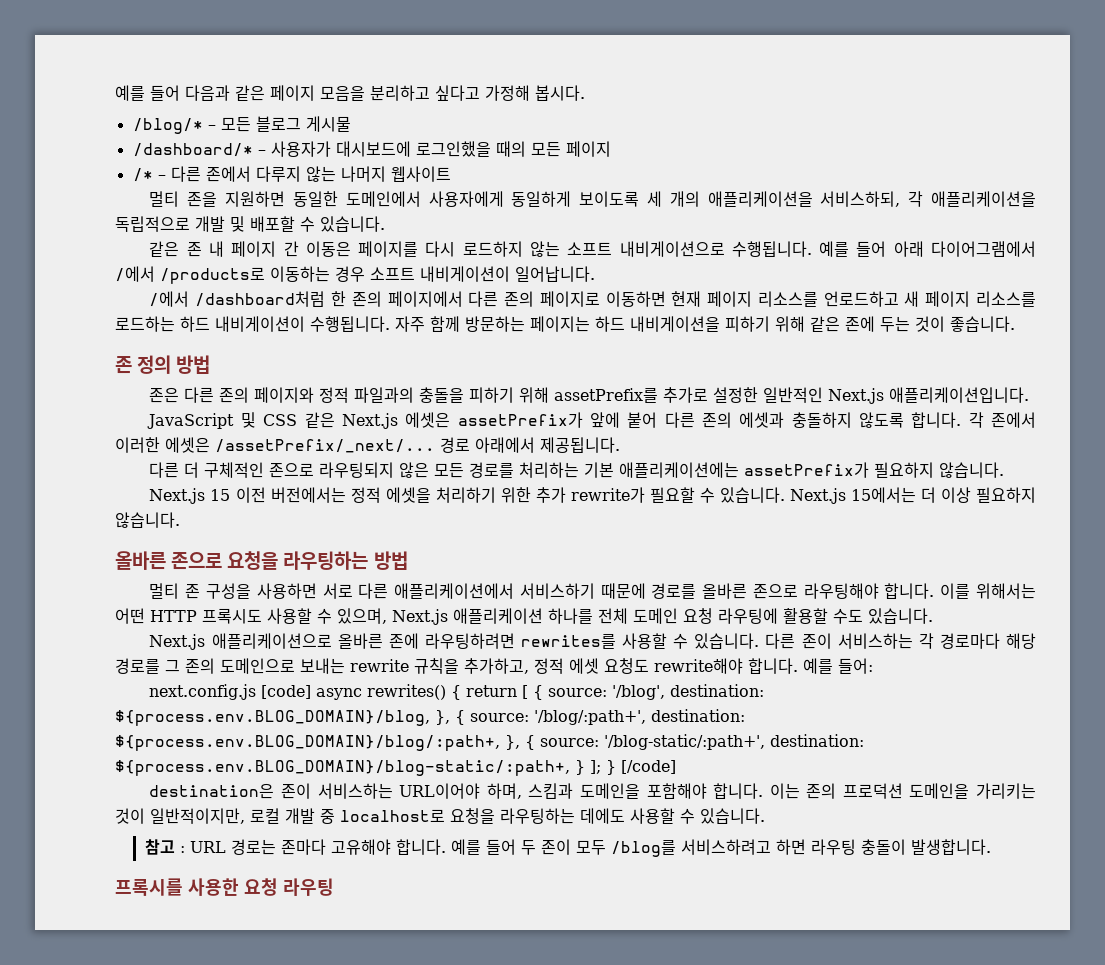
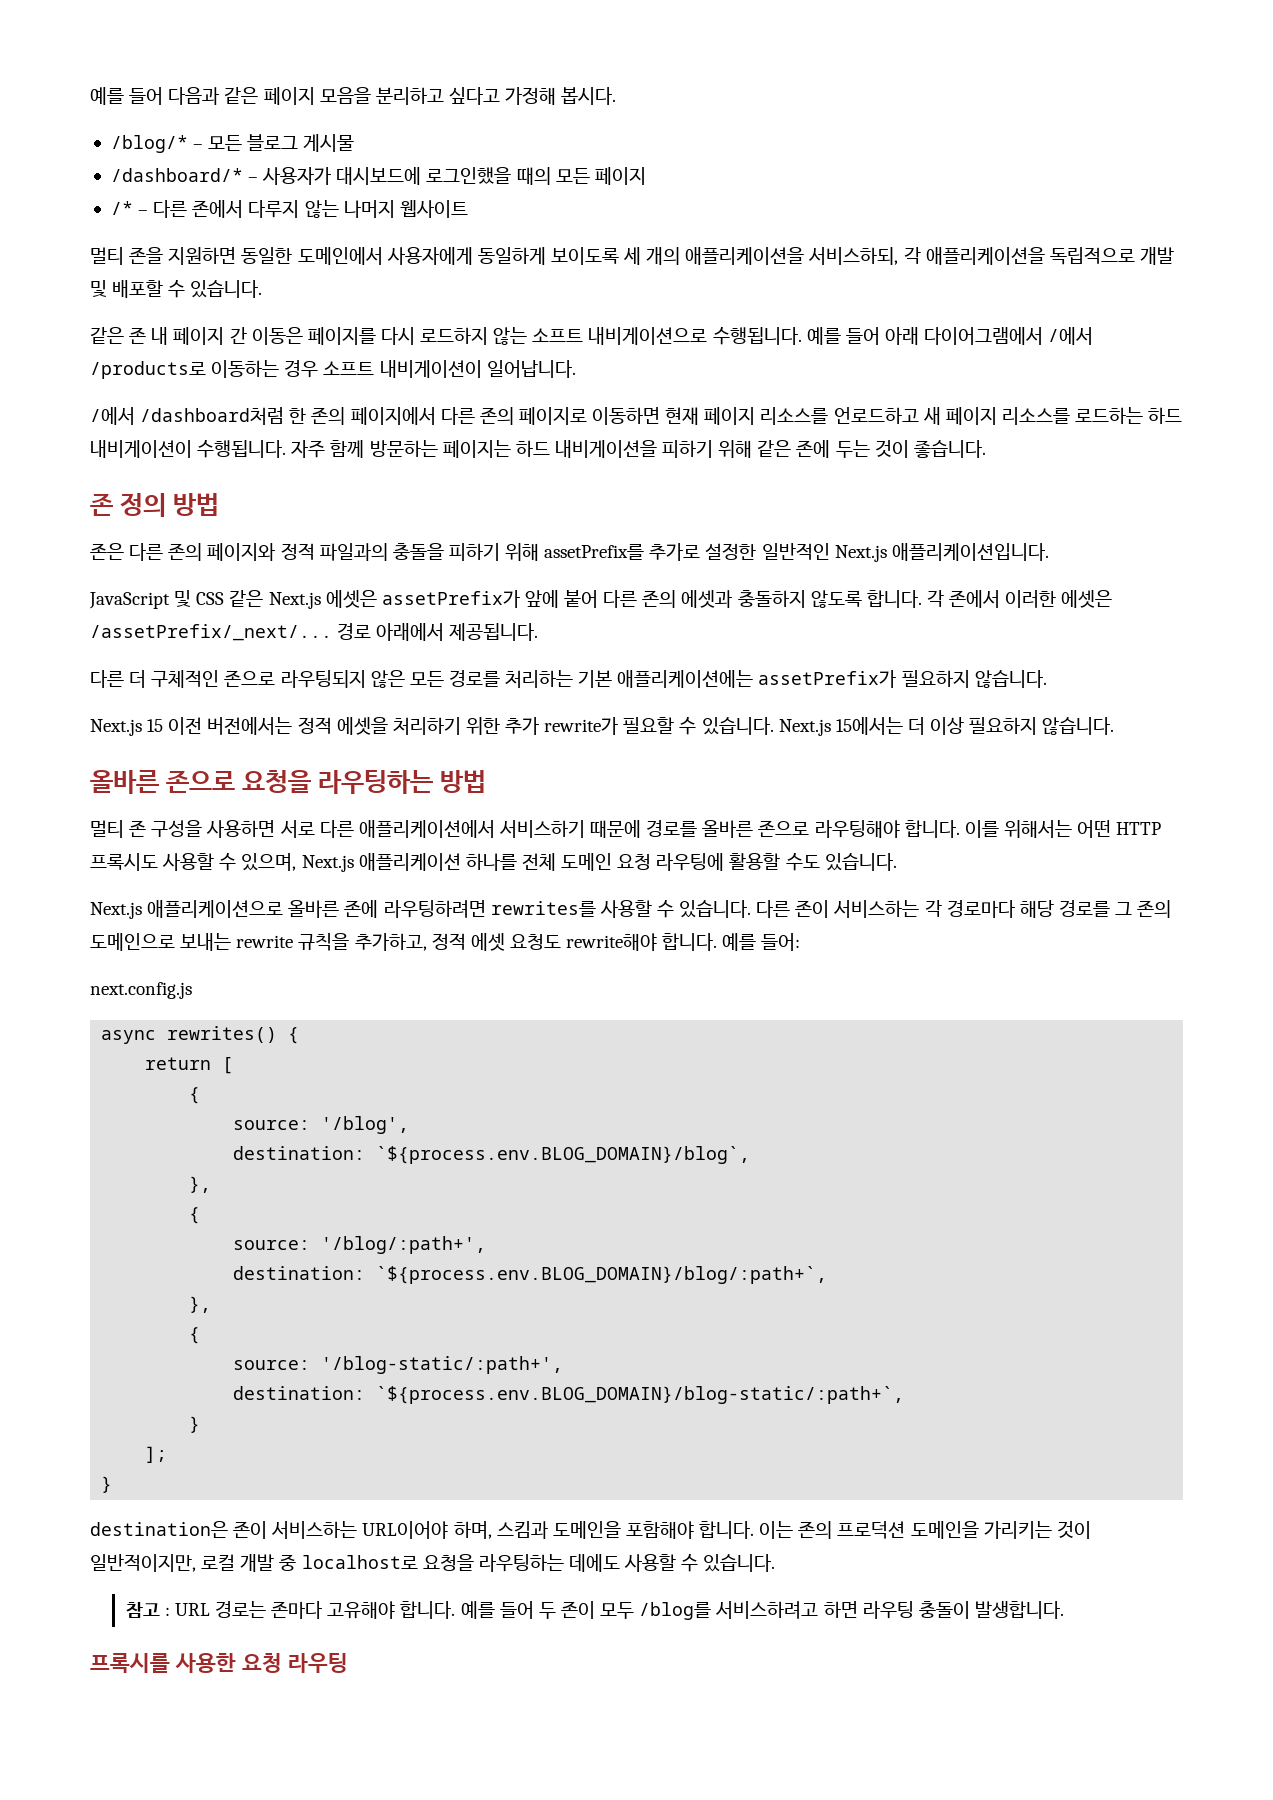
- next.config.js [code] async rewrites() { return [ { source: '/blog', destination: ${process.env.BLOG_DOMAIN}/blog, }, { source: '/blog/:path+', destination: ${process.env.BLOG_DOMAIN}/blog/:path+, }, { source: '/blog-static/:path+', destination: ${process.env.BLOG_DOMAIN}/blog-static/:path+, } ]; } [/code]
+ next.config.js
+ async rewrites() {
+ return [
+ {
+ source: '/blog',
+ destination: `${process.env.BLOG_DOMAIN}/blog`,
+ },
+ {
+ source: '/blog/:path+',
+ destination: `${process.env.BLOG_DOMAIN}/blog/:path+`,
+ },
+ {
+ source: '/blog-static/:path+',
+ destination: `${process.env.BLOG_DOMAIN}/blog-static/:path+`,
+ }
+ ];
+ }

